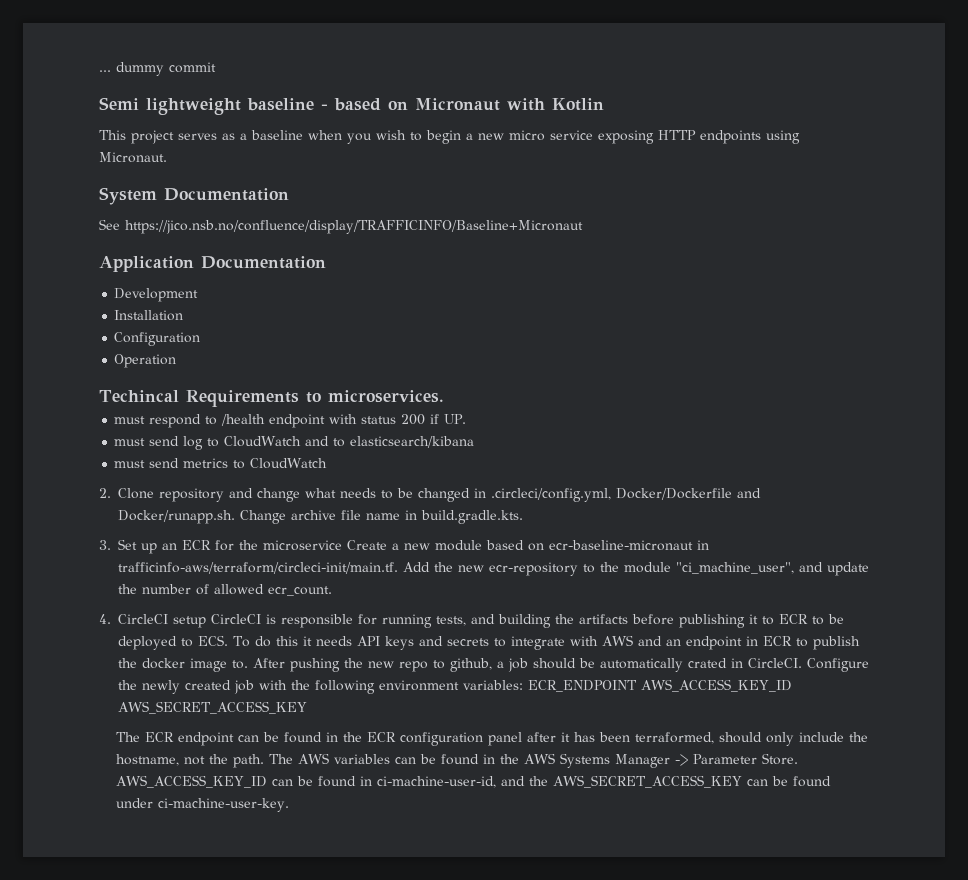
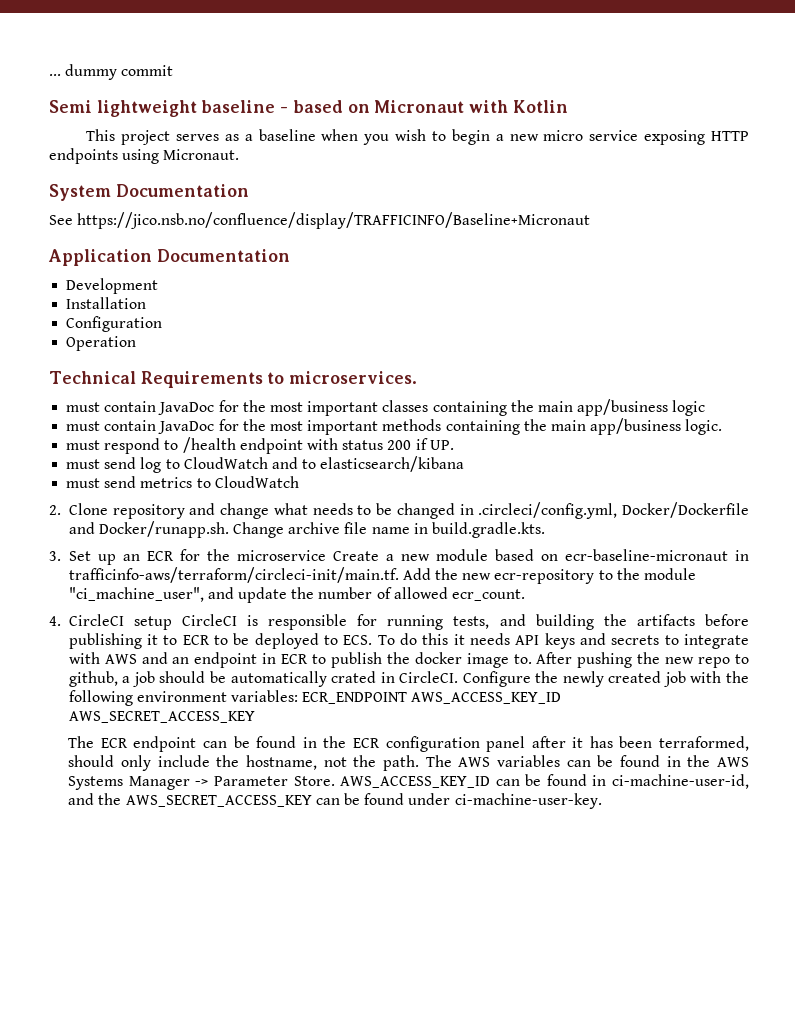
- Techincal Requirements to microservices.
+ Technical Requirements to microservices.
+ must contain JavaDoc for the most important classes containing the main app/business logic
+ must contain JavaDoc for the most important methods containing the main app/business logic.

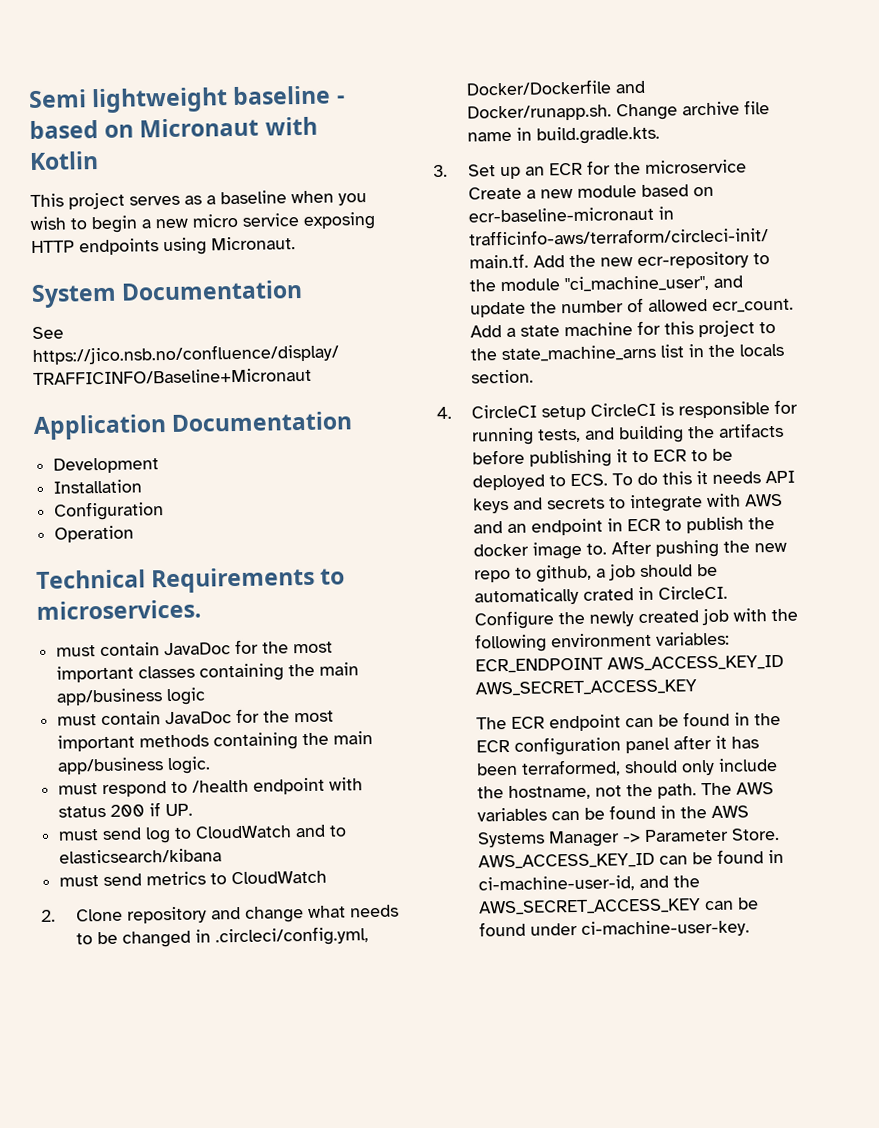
- ... dummy commit
+ Add a state machine for this project to the state_machine_arns list in the locals section.

